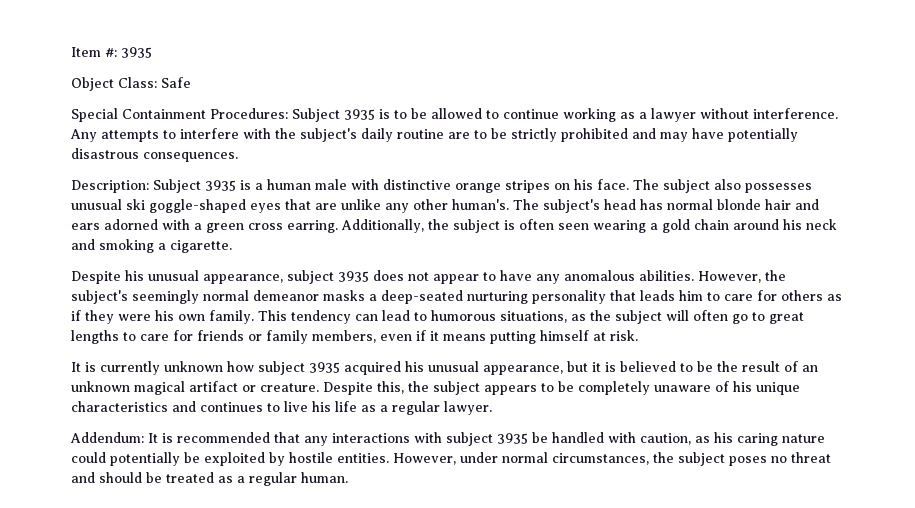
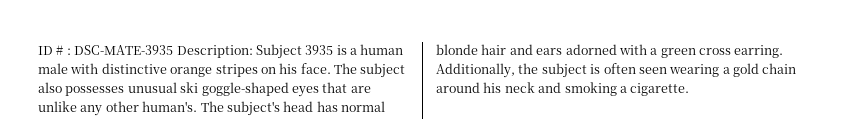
- Item #: 3935
- Object Class: Safe
- Special Containment Procedures: Subject 3935 is to be allowed to continue working as a lawyer without interference. Any attempts to interfere with the subject's daily routine are to be strictly prohibited and may have potentially disastrous consequences.
- Description: Subject 3935 is a human male with distinctive orange stripes on his face.
+ ID # : DSC-MATE-3935 Description: Subject 3935 is a human male with distinctive orange stripes on his face.
- Despite his unusual appearance, subject 3935 does not appear to have any anomalous abilities. However, the subject's seemingly normal demeanor masks a deep-seated nurturing personality that leads him to care for others as if they were his own family. This tendency can lead to humorous situations, as the subject will often go to great lengths to care for friends or family members, even if it means putting himself at risk.
- It is currently unknown how subject 3935 acquired his unusual appearance, but it is believed to be the result of an unknown magical artifact or creature. Despite this, the subject appears to be completely unaware of his unique characteristics and continues to live his life as a regular lawyer.
- Addendum: It is recommended that any interactions with subject 3935 be handled with caution, as his caring nature could potentially be exploited by hostile entities. However, under normal circumstances, the subject poses no threat and should be treated as a regular human.

